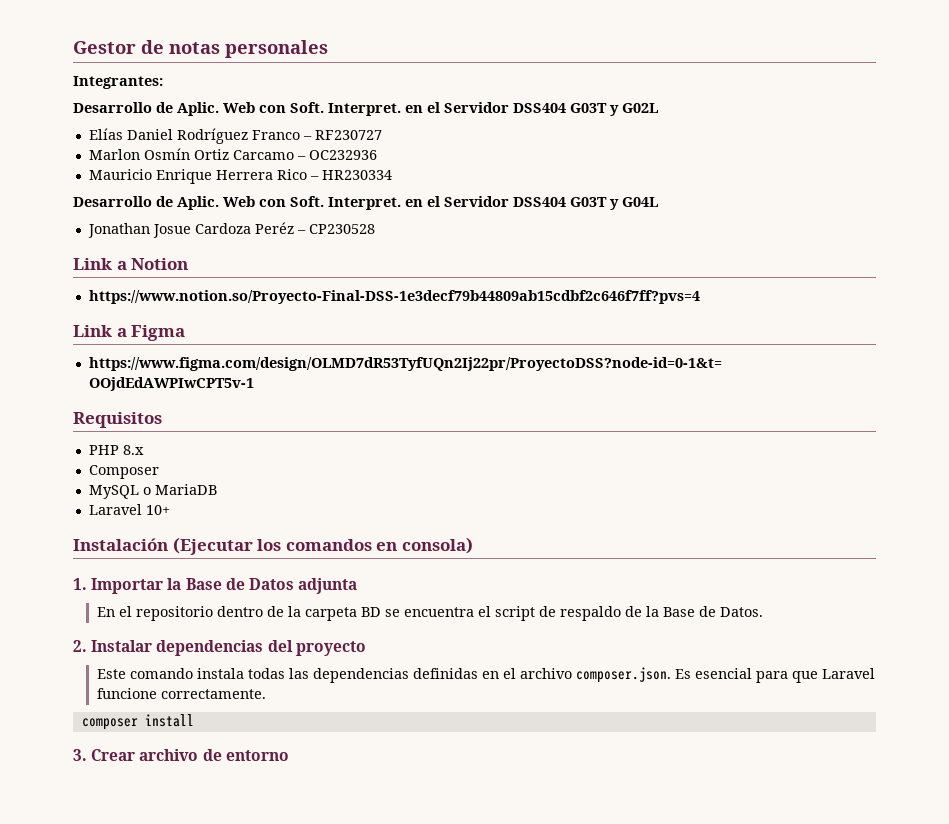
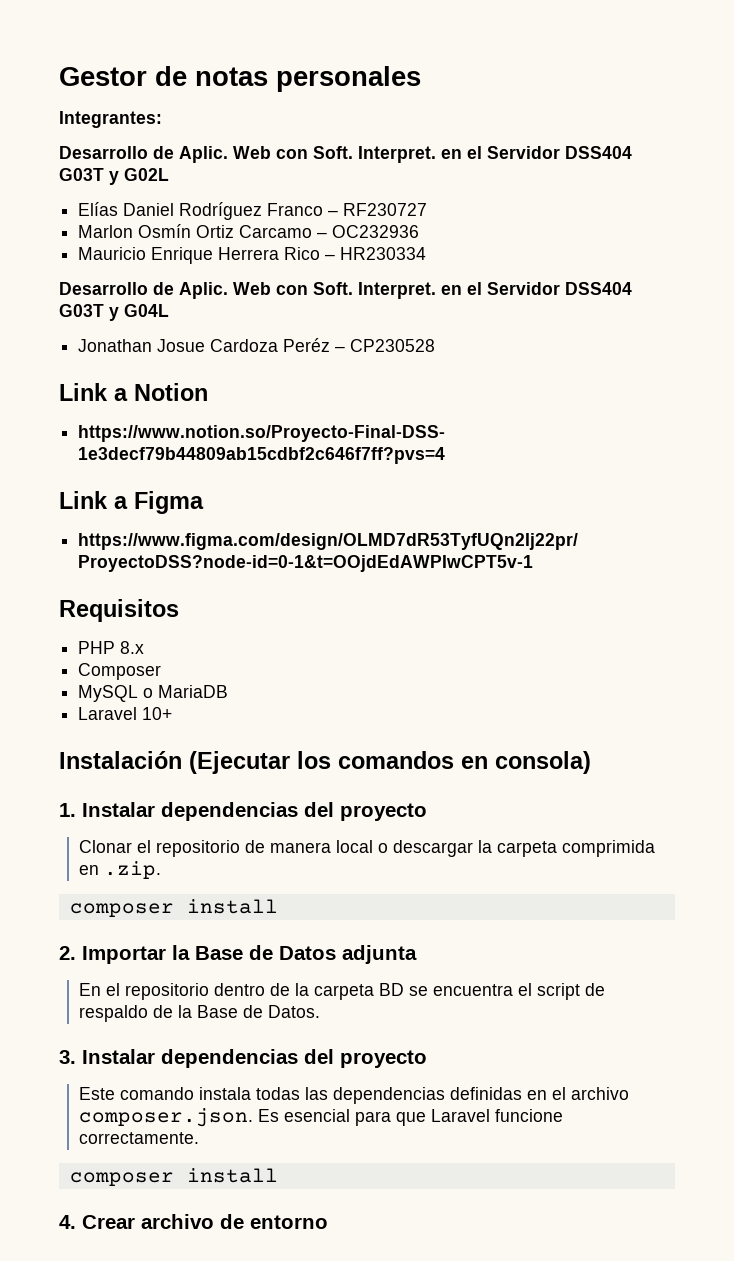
- 1. Importar la Base de Datos adjunta
+ 1. Instalar dependencias del proyecto
+ Clonar el repositorio de manera local o descargar la carpeta comprimida en .zip.
+ composer install
+ 2. Importar la Base de Datos adjunta
- 2. Instalar dependencias del proyecto
+ 3. Instalar dependencias del proyecto
- 3. Crear archivo de entorno
+ 4. Crear archivo de entorno

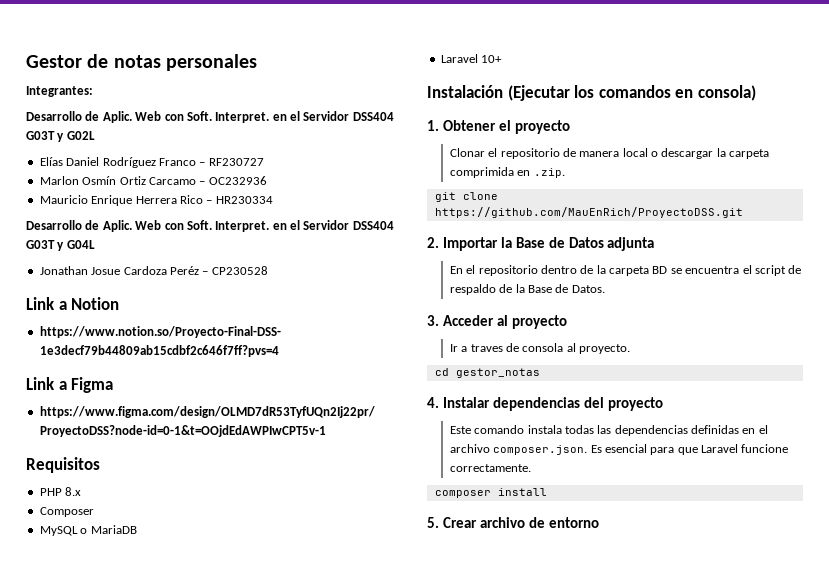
- 1. Instalar dependencias del proyecto
+ 1. Obtener el proyecto
  Clonar el repositorio de manera local o descargar la carpeta comprimida en .zip.
- composer install
+ git clone https://github.com/MauEnRich/ProyectoDSS.git
- 3. Instalar dependencias del proyecto
+ 3. Acceder al proyecto
+ Ir a traves de consola al proyecto.
+ cd gestor_notas
+ 4. Instalar dependencias del proyecto
- 4. Crear archivo de entorno
+ 5. Crear archivo de entorno

